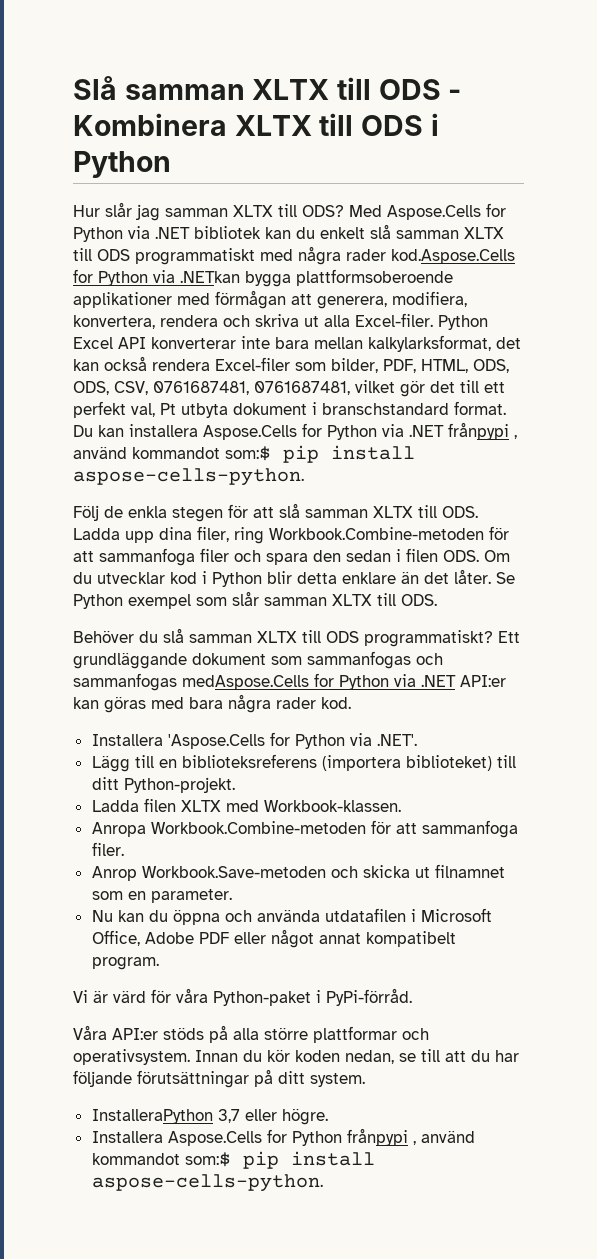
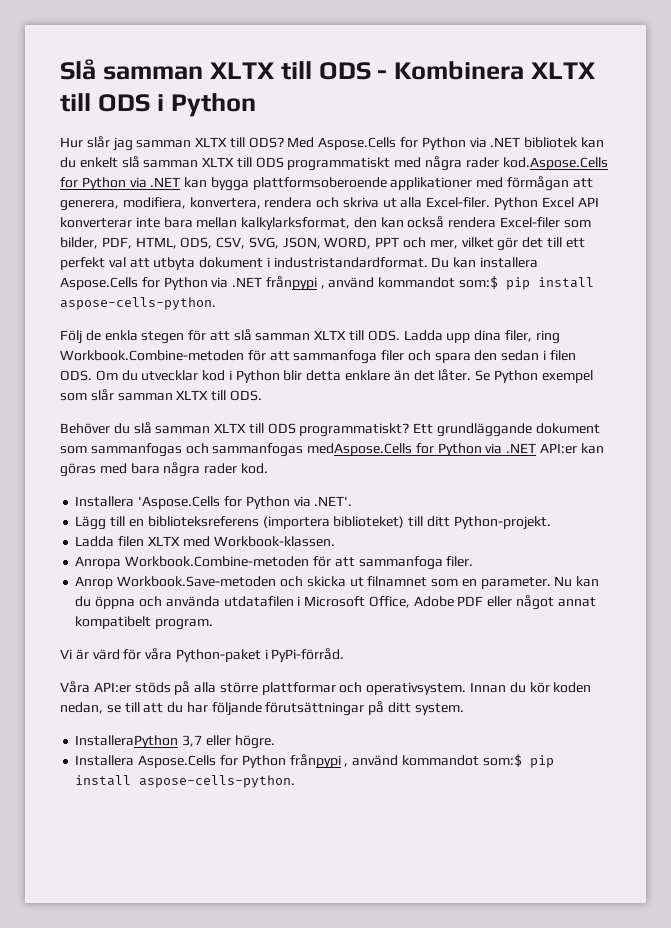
- Med Aspose.Cells for Python via .NET bibliotek kan du enkelt slå samman XLTX till ODS programmatiskt med några rader kod.Aspose.Cells for Python via .NETkan bygga plattformsoberoende applikationer med förmågan att generera, modifiera, konvertera, rendera och skriva ut alla Excel-filer.
+ Med Aspose.Cells for Python via .NET bibliotek kan du enkelt slå samman XLTX till ODS programmatiskt med några rader kod.Aspose.Cells for Python via .NET kan bygga plattformsoberoende applikationer med förmågan att generera, modifiera, konvertera, rendera och skriva ut alla Excel-filer.
- Python Excel API konverterar inte bara mellan kalkylarksformat, det kan också rendera Excel-filer som bilder, PDF, HTML, ODS, ODS, CSV, 0761687481, 0761687481, vilket gör det till ett perfekt val, Pt utbyta dokument i branschstandard format.
+ Python Excel API konverterar inte bara mellan kalkylarksformat, den kan också rendera Excel-filer som bilder, PDF, HTML, ODS, CSV, SVG, JSON, WORD, PPT och mer, vilket gör det till ett perfekt val att utbyta dokument i industristandardformat.
- Anrop Workbook.Save-metoden och skicka ut filnamnet som en parameter.
- Nu kan du öppna och använda utdatafilen i Microsoft Office, Adobe PDF eller något annat kompatibelt program.
+ Anrop Workbook.Save-metoden och skicka ut filnamnet som en parameter. Nu kan du öppna och använda utdatafilen i Microsoft Office, Adobe PDF eller något annat kompatibelt program.

